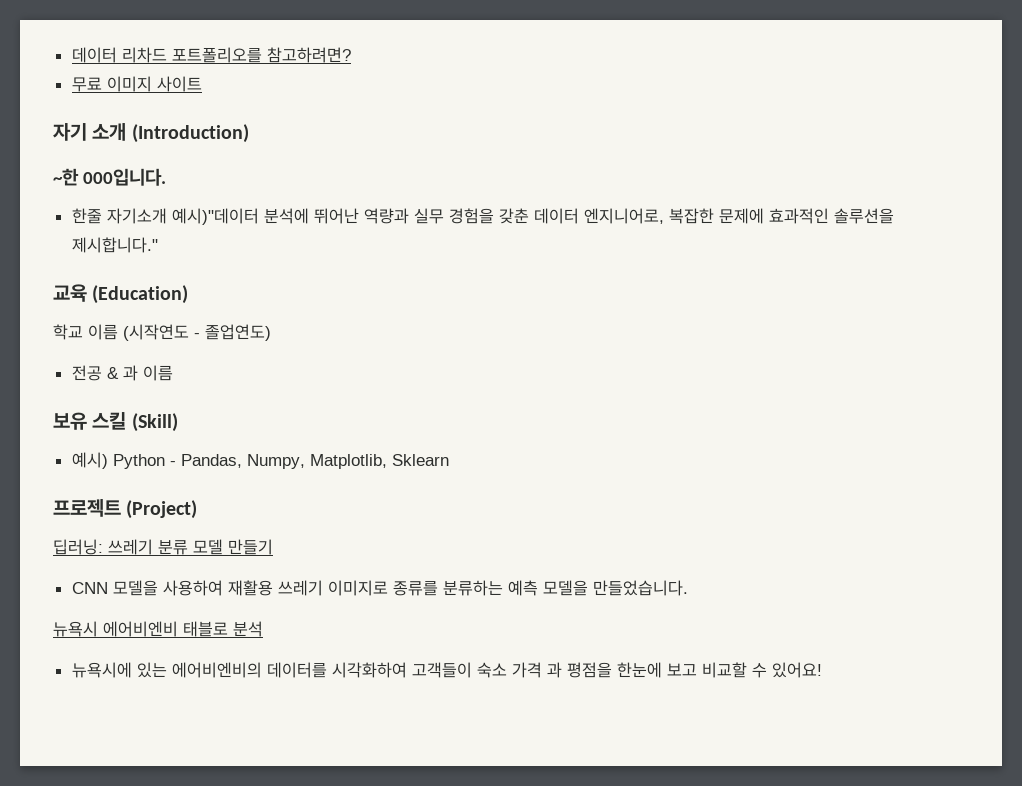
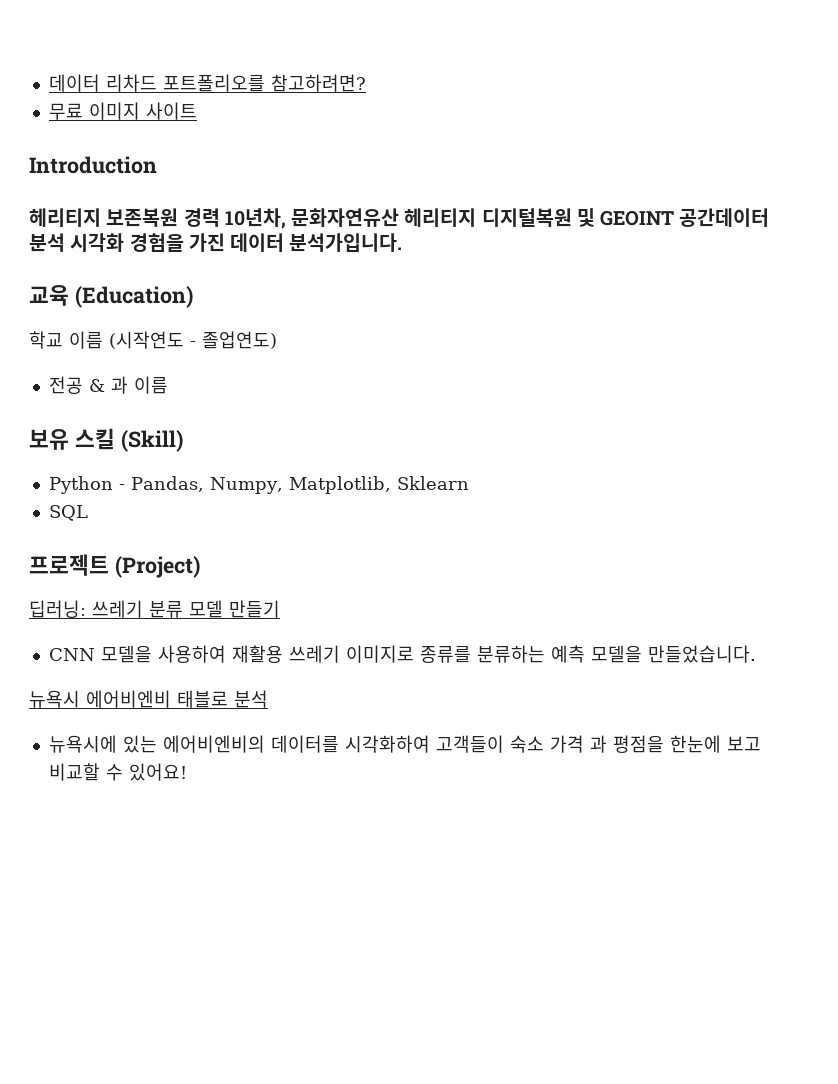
- 자기 소개 (Introduction)
- ~한 000입니다.
- 한줄 자기소개 예시)"데이터 분석에 뛰어난 역량과 실무 경험을 갖춘 데이터 엔지니어로, 복잡한 문제에 효과적인 솔루션을 제시합니다."
+ Introduction
+ 헤리티지 보존복원 경력 10년차, 문화자연유산 헤리티지 디지털복원 및 GEOINT 공간데이터 분석 시각화 경험을 가진 데이터 분석가입니다.
- 예시) Python - Pandas, Numpy, Matplotlib, Sklearn
+ Python - Pandas, Numpy, Matplotlib, Sklearn
+ SQL

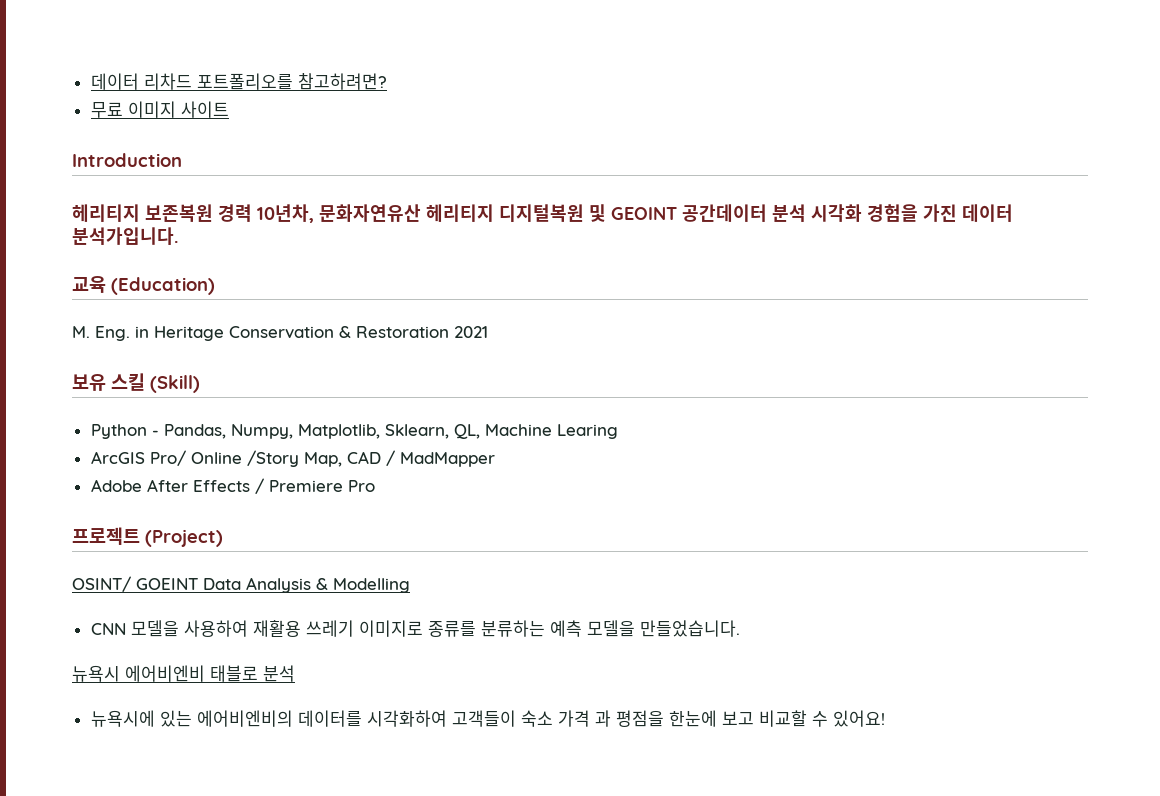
- 학교 이름 (시작연도 - 졸업연도)
- 전공 & 과 이름
+ M. Eng. in Heritage Conservation & Restoration 2021
- Python - Pandas, Numpy, Matplotlib, Sklearn
- SQL
+ Python - Pandas, Numpy, Matplotlib, Sklearn, QL, Machine Learing
+ ArcGIS Pro/ Online /Story Map, CAD / MadMapper
+ Adobe After Effects / Premiere Pro
  프로젝트 (Project)
- 딥러닝: 쓰레기 분류 모델 만들기
+ OSINT/ GOEINT Data Analysis & Modelling

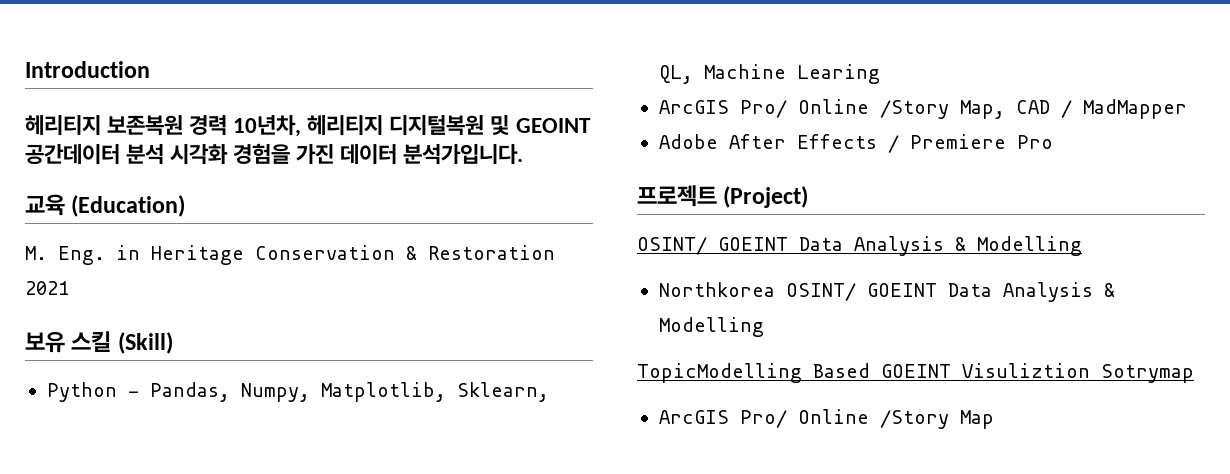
- 데이터 리차드 포트폴리오를 참고하려면?
- 무료 이미지 사이트
- 헤리티지 보존복원 경력 10년차, 문화자연유산 헤리티지 디지털복원 및 GEOINT 공간데이터 분석 시각화 경험을 가진 데이터 분석가입니다.
+ 헤리티지 보존복원 경력 10년차, 헤리티지 디지털복원 및 GEOINT 공간데이터 분석 시각화 경험을 가진 데이터 분석가입니다.
- CNN 모델을 사용하여 재활용 쓰레기 이미지로 종류를 분류하는 예측 모델을 만들었습니다.
- 뉴욕시 에어비엔비 태블로 분석
- 뉴욕시에 있는 에어비엔비의 데이터를 시각화하여 고객들이 숙소 가격 과 평점을 한눈에 보고 비교할 수 있어요!
+ Northkorea OSINT/ GOEINT Data Analysis & Modelling
+ TopicModelling Based GOEINT Visuliztion Sotrymap
+ ArcGIS Pro/ Online /Story Map

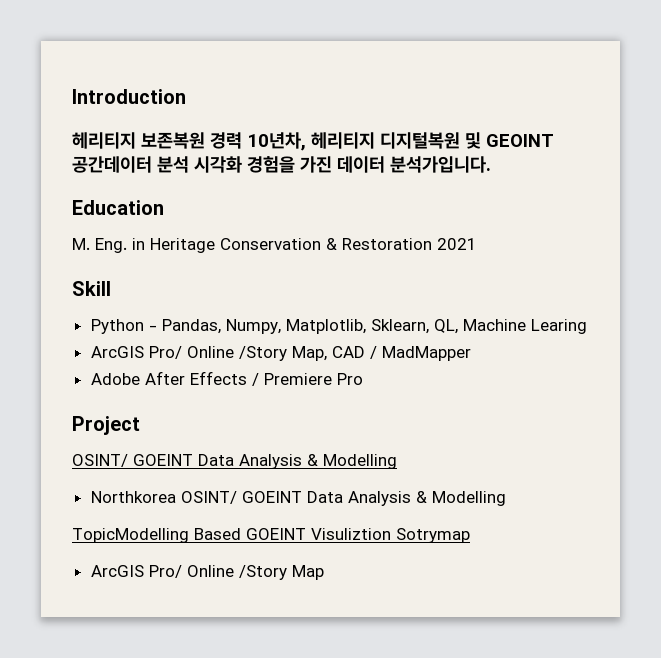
- 교육 (Education)
+ Education
- 보유 스킬 (Skill)
+ Skill
- 프로젝트 (Project)
+ Project

